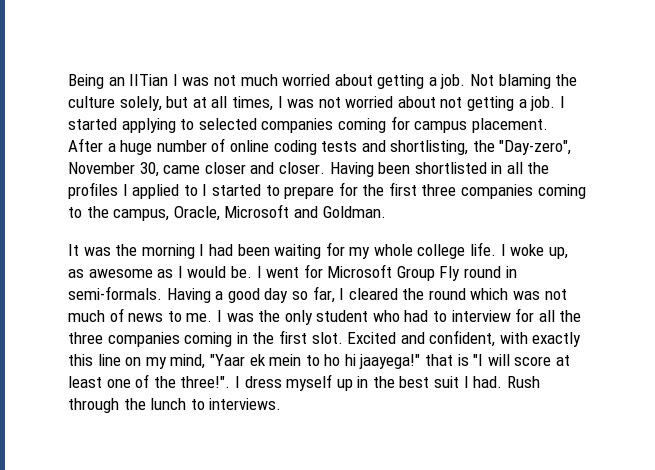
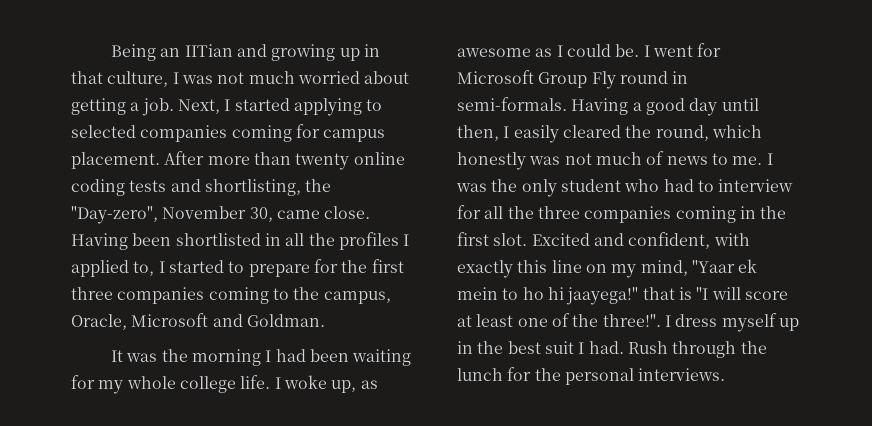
- Being an IITian I was not much worried about getting a job.
+ Being an IITian and growing up in that culture, I was not much worried about getting a job.
- Not blaming the culture solely, but at all times, I was not worried about not getting a job. I started applying to selected companies coming for campus placement.
+ Next, I started applying to selected companies coming for campus placement.
- After a huge number of online coding tests and shortlisting, the "Day-zero", November 30, came closer and closer.
+ After more than twenty online coding tests and shortlisting, the "Day-zero", November 30, came close.
- Having been shortlisted in all the profiles I applied to I started to prepare for the first three companies coming to the campus, Oracle, Microsoft and Goldman.
+ Having been shortlisted in all the profiles I applied to, I started to prepare for the first three companies coming to the campus, Oracle, Microsoft and Goldman.
- I woke up, as awesome as I would be.
+ I woke up, as awesome as I could be.
- Having a good day so far, I cleared the round which was not much of news to me.
+ Having a good day until then, I easily cleared the round, which honestly was not much of news to me.
- Rush through the lunch to interviews.
+ Rush through the lunch for the personal interviews.

